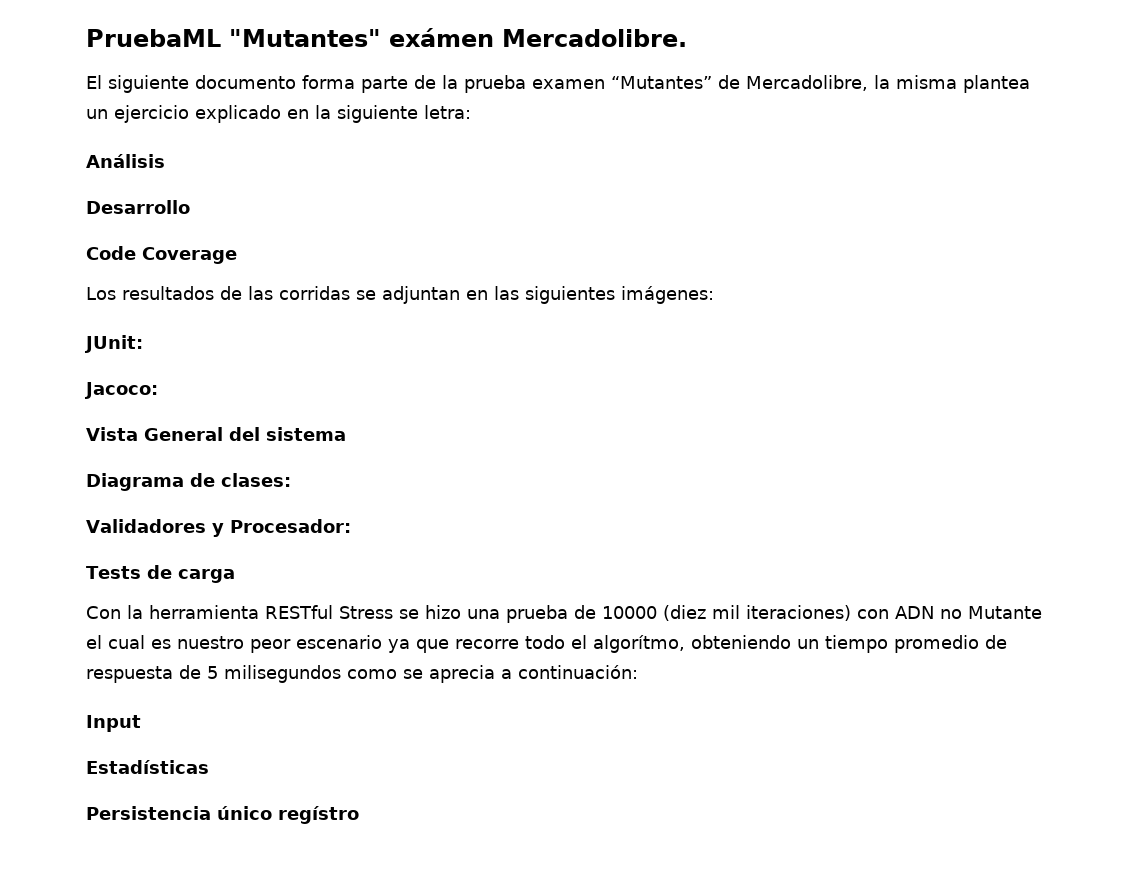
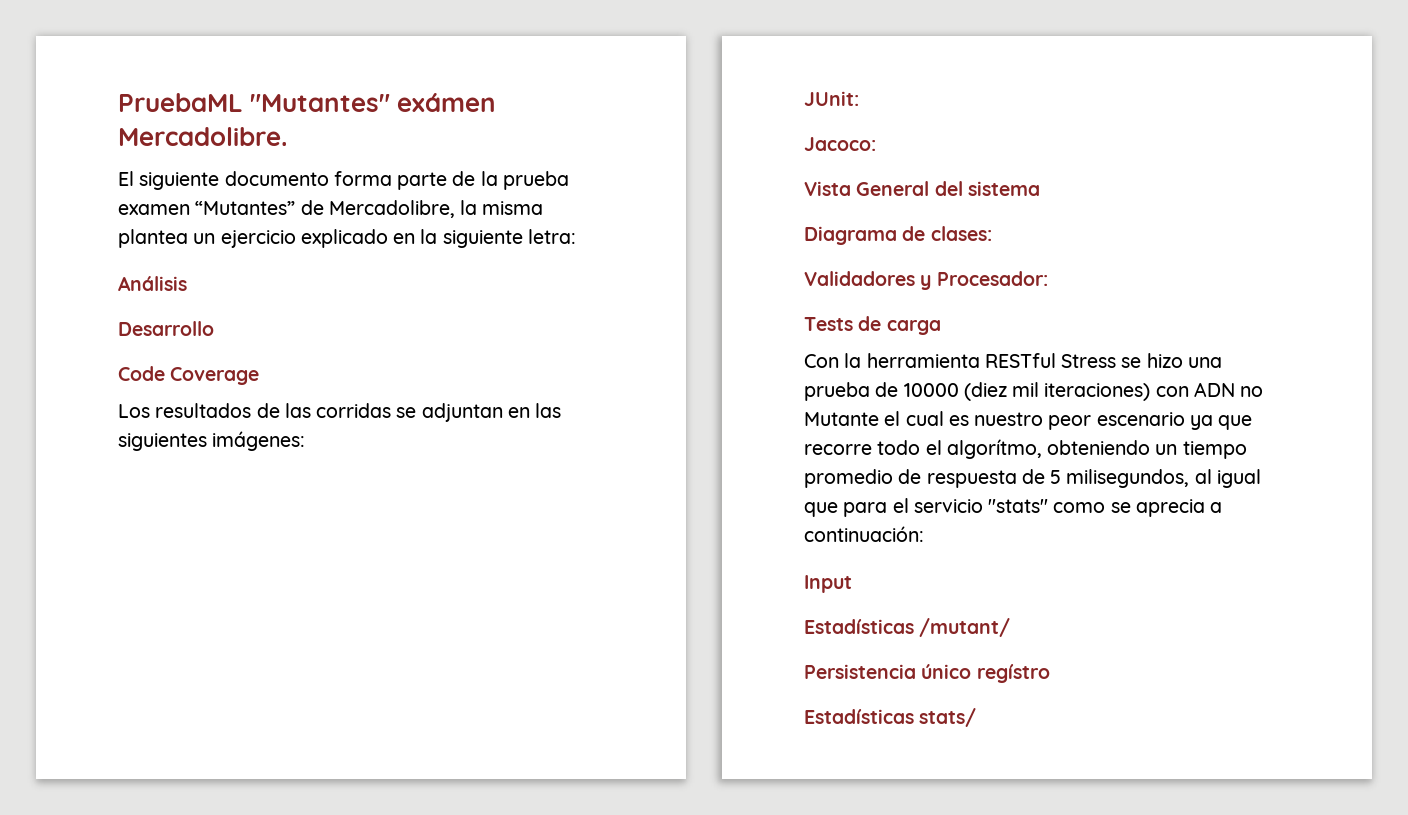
- Con la herramienta RESTful Stress se hizo una prueba de 10000 (diez mil iteraciones) con ADN no Mutante el cual es nuestro peor escenario ya que recorre todo el algorítmo, obteniendo un tiempo promedio de respuesta de 5 milisegundos como se aprecia a continuación:
+ Con la herramienta RESTful Stress se hizo una prueba de 10000 (diez mil iteraciones) con ADN no Mutante el cual es nuestro peor escenario ya que recorre todo el algorítmo, obteniendo un tiempo promedio de respuesta de 5 milisegundos, al igual que para el servicio "stats" como se aprecia a continuación:
- Estadísticas
+ Estadísticas /mutant/
+ Estadísticas stats/

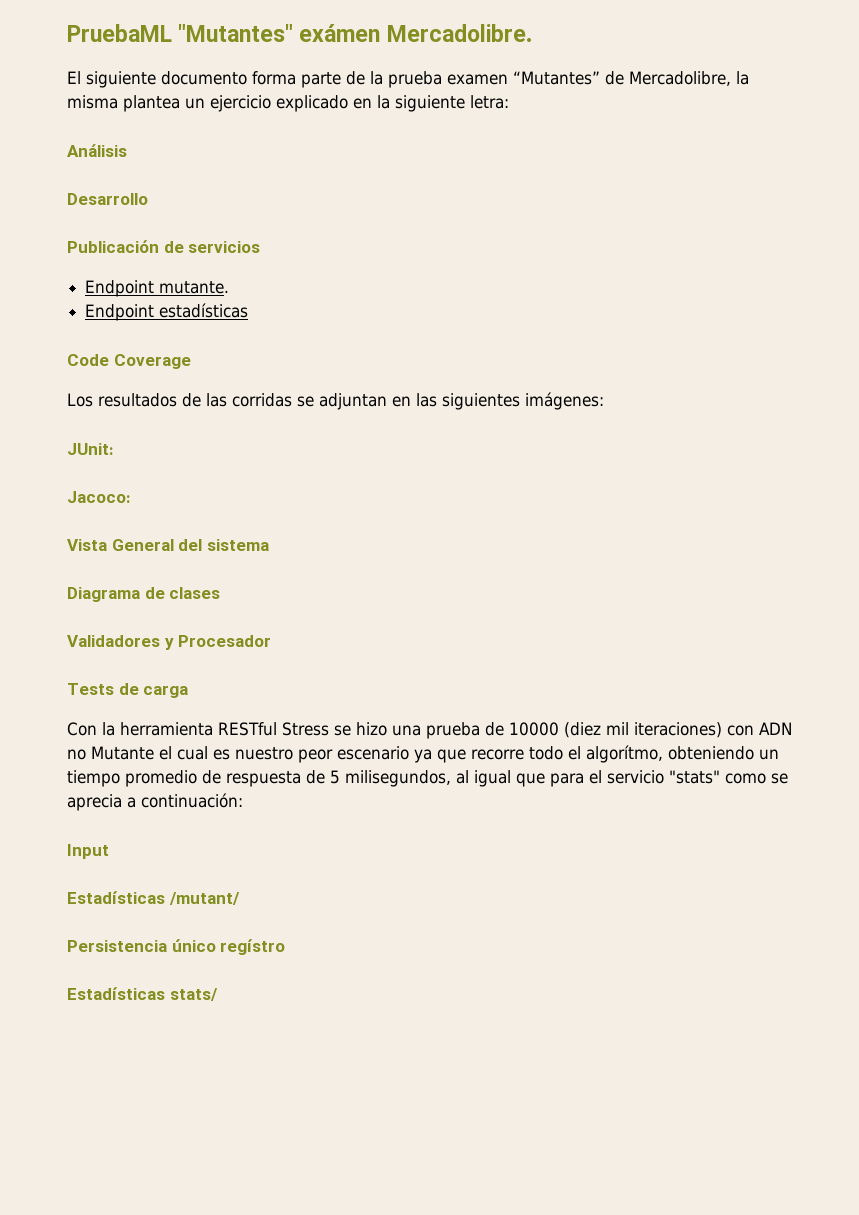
+ Publicación de servicios
+ Endpoint mutante.
+ Endpoint estadísticas
- Diagrama de clases:
+ Diagrama de clases
- Validadores y Procesador:
+ Validadores y Procesador

